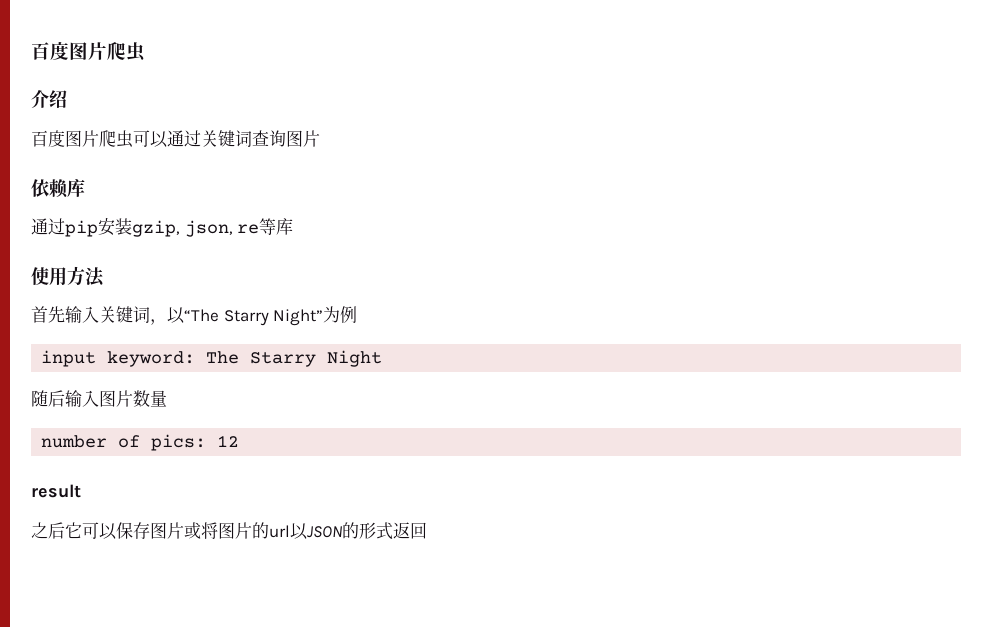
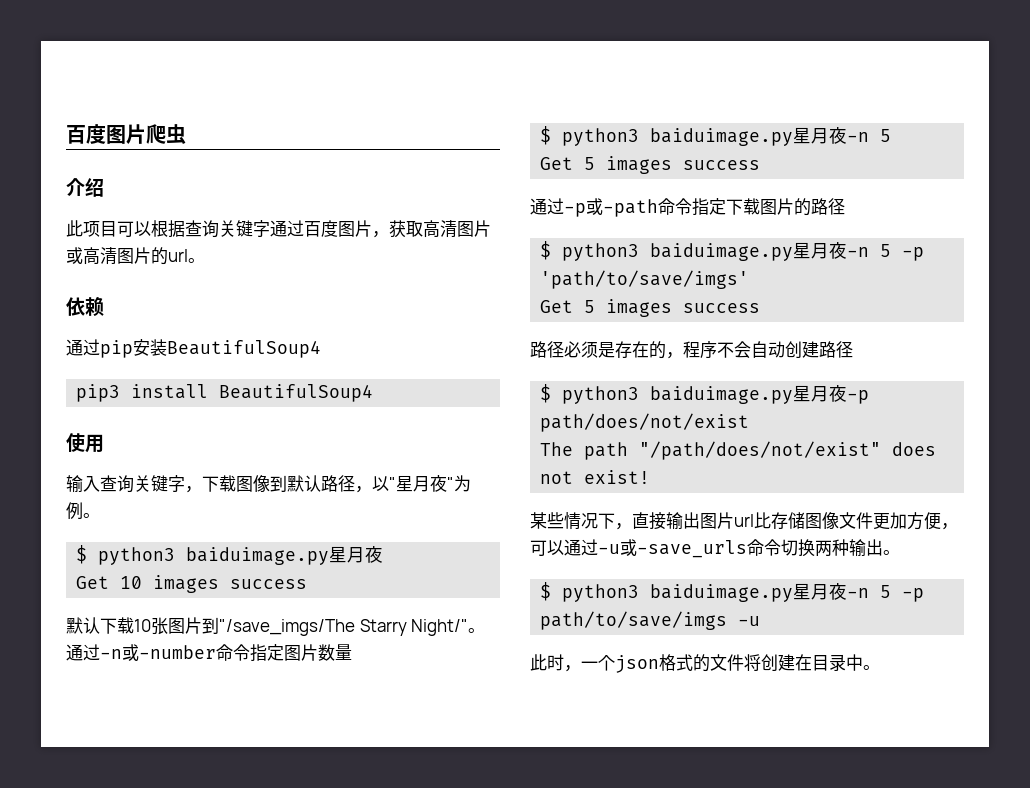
- 百度图片爬虫可以通过关键词查询图片
+ 此项目可以根据查询关键字通过百度图片，获取高清图片或高清图片的url。
- 依赖库
+ 依赖
- 通过pip安装gzip, json, re等库
- 使用方法
- 首先输入关键词，以“The Starry Night”为例
- input keyword: The Starry Night
- 随后输入图片数量
- number of pics: 12
- result
- 之后它可以保存图片或将图片的url以JSON的形式返回
+ 通过pip安装BeautifulSoup4
+ pip3 install BeautifulSoup4
+ 使用
+ 输入查询关键字，下载图像到默认路径，以"星月夜"为例。
+ $ python3 baiduimage.py星月夜
+ Get 10 images success
+ 默认下载10张图片到"/save_imgs/The Starry Night/"。通过-n或-number命令指定图片数量
+ $ python3 baiduimage.py星月夜-n 5
+ Get 5 images success
+ 通过-p或-path命令指定下载图片的路径
+ $ python3 baiduimage.py星月夜-n 5 -p 'path/to/save/imgs'
+ Get 5 images success
+ 路径必须是存在的，程序不会自动创建路径
+ $ python3 baiduimage.py星月夜-p path/does/not/exist
+ The path "/path/does/not/exist" does not exist!
+ 某些情况下，直接输出图片url比存储图像文件更加方便，可以通过-u或-save_urls命令切换两种输出。
+ $ python3 baiduimage.py星月夜-n 5 -p path/to/save/imgs -u
+ 此时，一个json格式的文件将创建在目录中。

